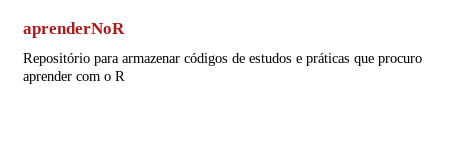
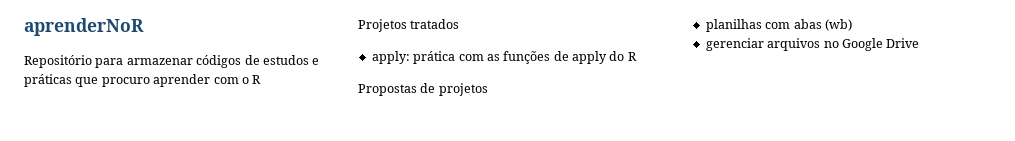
+ Projetos tratados
+ apply: prática com as funções de apply do R
+ Propostas de projetos
+ planilhas com abas (wb)
+ gerenciar arquivos no Google Drive

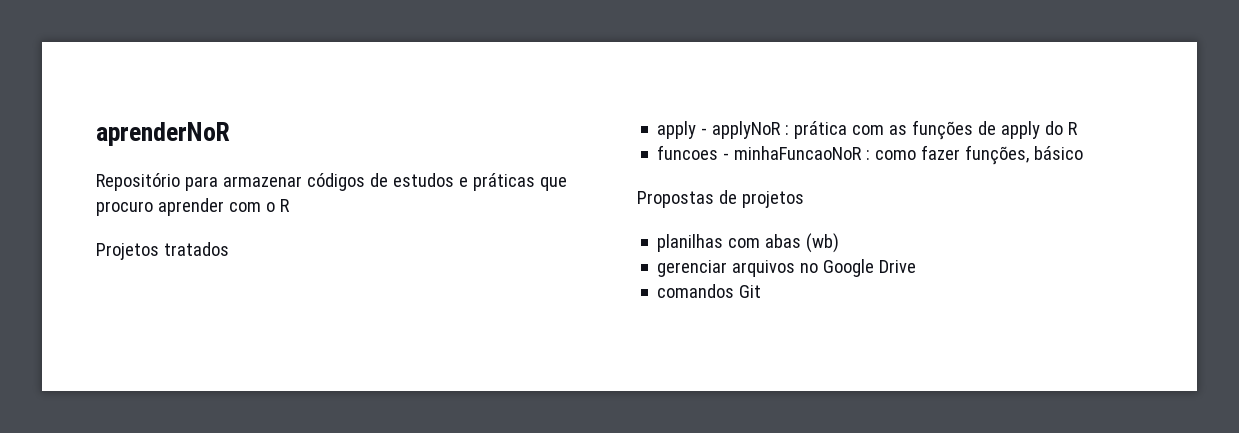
- apply: prática com as funções de apply do R
+ apply - applyNoR : prática com as funções de apply do R
+ funcoes - minhaFuncaoNoR : como fazer funções, básico
+ comandos Git

